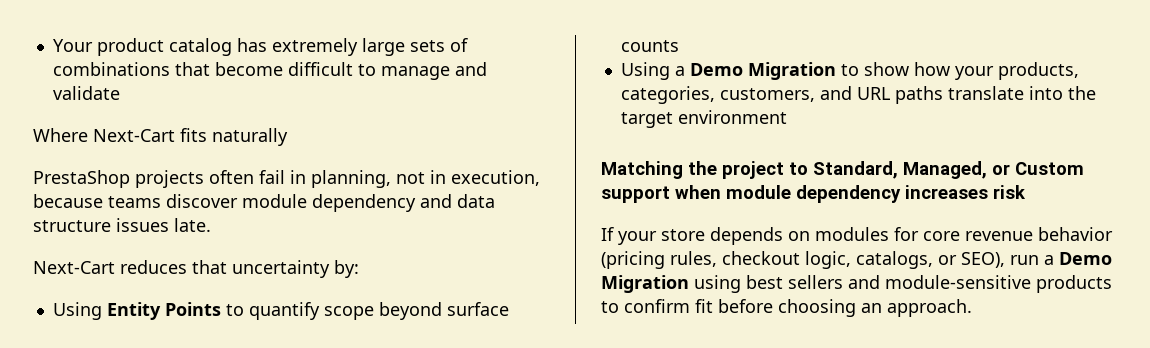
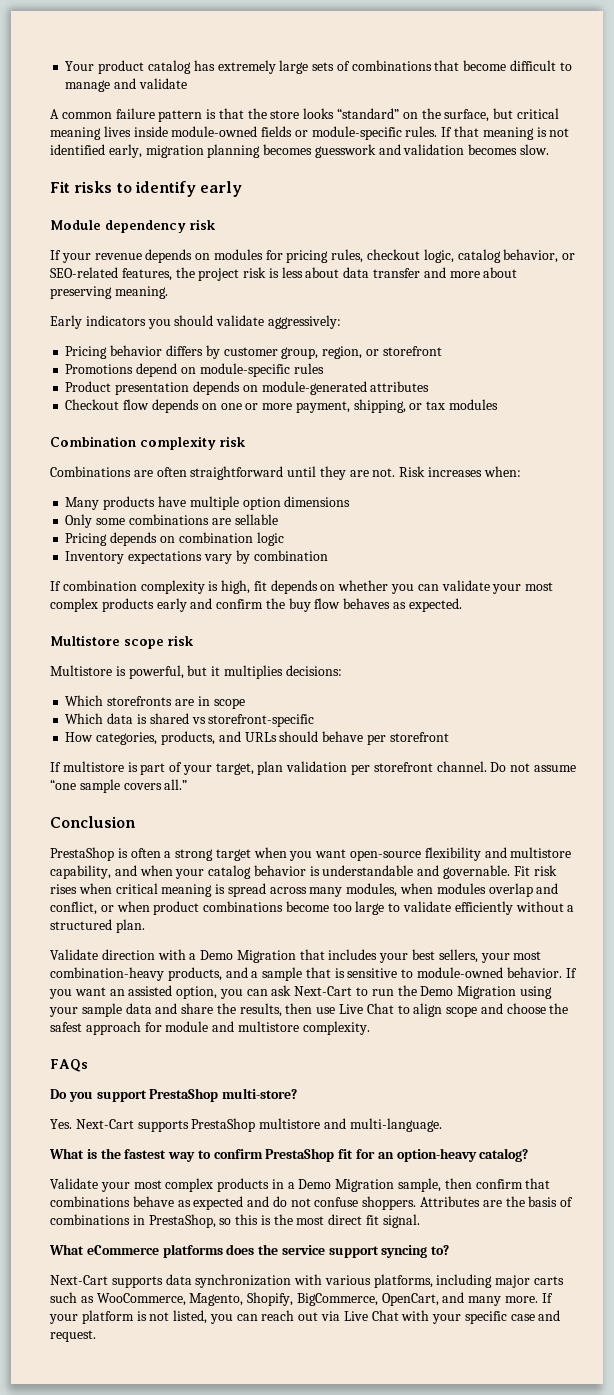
- Where Next-Cart fits naturally
- PrestaShop projects often fail in planning, not in execution, because teams discover module dependency and data structure issues late.
- Next-Cart reduces that uncertainty by:
- Using Entity Points to quantify scope beyond surface counts
- Using a Demo Migration to show how your products, categories, customers, and URL paths translate into the target environment
- Matching the project to Standard, Managed, or Custom support when module dependency increases risk
+ A common failure pattern is that the store looks “standard” on the surface, but critical meaning lives inside module-owned fields or module-specific rules. If that meaning is not identified early, migration planning becomes guesswork and validation becomes slow.
+ Fit risks to identify early
+ Module dependency risk
- If your store depends on modules for core revenue behavior (pricing rules, checkout logic, catalogs, or SEO), run a Demo Migration using best sellers and module-sensitive products to confirm fit before choosing an approach.
+ If your revenue depends on modules for pricing rules, checkout logic, catalog behavior, or SEO-related features, the project risk is less about data transfer and more about preserving meaning.
+ Early indicators you should validate aggressively:
+ Pricing behavior differs by customer group, region, or storefront
+ Promotions depend on module-specific rules
+ Product presentation depends on module-generated attributes
+ Checkout flow depends on one or more payment, shipping, or tax modules
+ Combination complexity risk
+ Combinations are often straightforward until they are not. Risk increases when:
+ Many products have multiple option dimensions
+ Only some combinations are sellable
+ Pricing depends on combination logic
+ Inventory expectations vary by combination
+ If combination complexity is high, fit depends on whether you can validate your most complex products early and confirm the buy flow behaves as expected.
+ Multistore scope risk
+ Multistore is powerful, but it multiplies decisions:
+ Which storefronts are in scope
+ Which data is shared vs storefront-specific
+ How categories, products, and URLs should behave per storefront
+ If multistore is part of your target, plan validation per storefront channel. Do not assume “one sample covers all.”
+ Conclusion
+ PrestaShop is often a strong target when you want open-source flexibility and multistore capability, and when your catalog behavior is understandable and governable. Fit risk rises when critical meaning is spread across many modules, when modules overlap and conflict, or when product combinations become too large to validate efficiently without a structured plan.
+ Validate direction with a Demo Migration that includes your best sellers, your most combination-heavy products, and a sample that is sensitive to module-owned behavior. If you want an assisted option, you can ask Next-Cart to run the Demo Migration using your sample data and share the results, then use Live Chat to align scope and choose the safest approach for module and multistore complexity.
+ FAQs
+ Do you support PrestaShop multi-store?
+ Yes. Next-Cart supports PrestaShop multistore and multi-language.
+ What is the fastest way to confirm PrestaShop fit for an option-heavy catalog?
+ Validate your most complex products in a Demo Migration sample, then confirm that combinations behave as expected and do not confuse shoppers. Attributes are the basis of combinations in PrestaShop, so this is the most direct fit signal.
+ What eCommerce platforms does the service support syncing to?
+ Next-Cart supports data synchronization with various platforms, including major carts such as WooCommerce, Magento, Shopify, BigCommerce, OpenCart, and many more. If your platform is not listed, you can reach out via Live Chat with your specific case and request.

